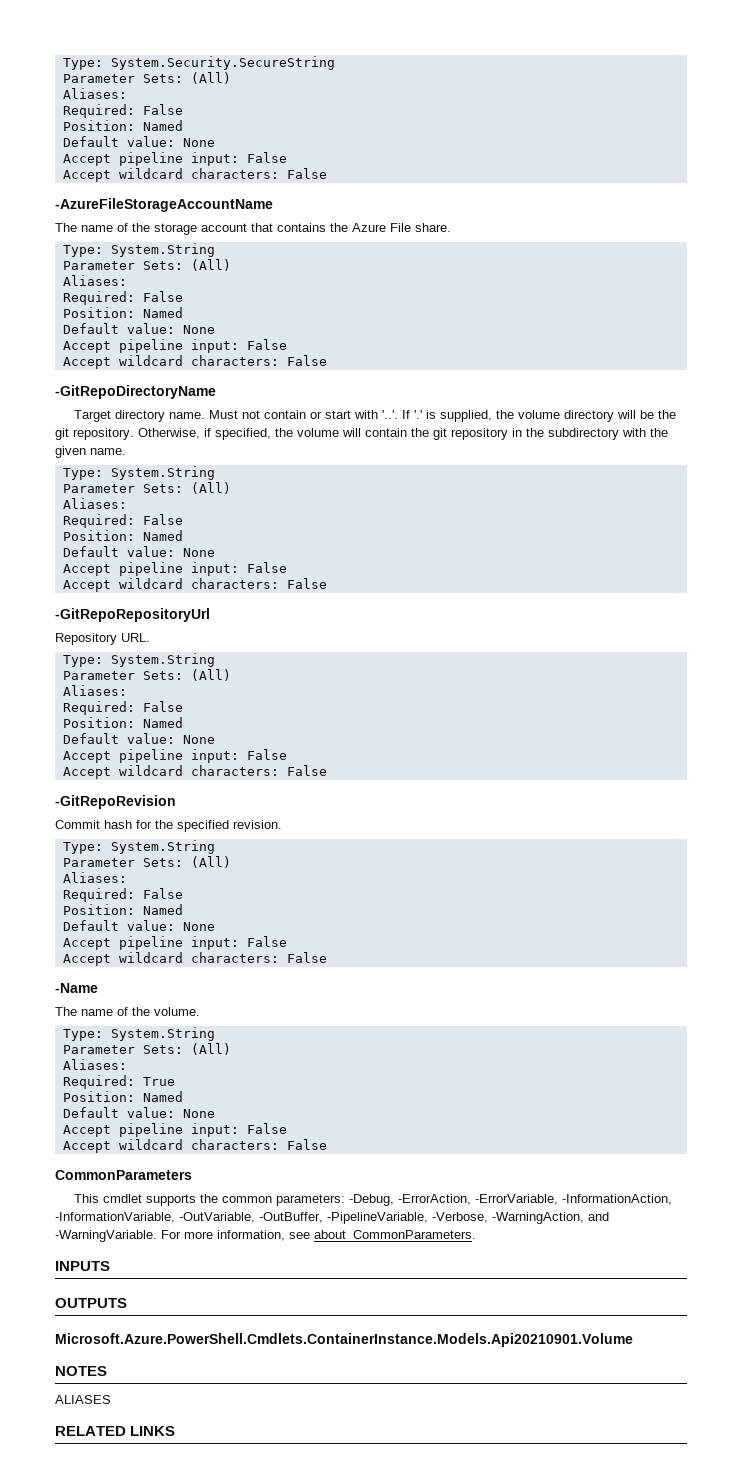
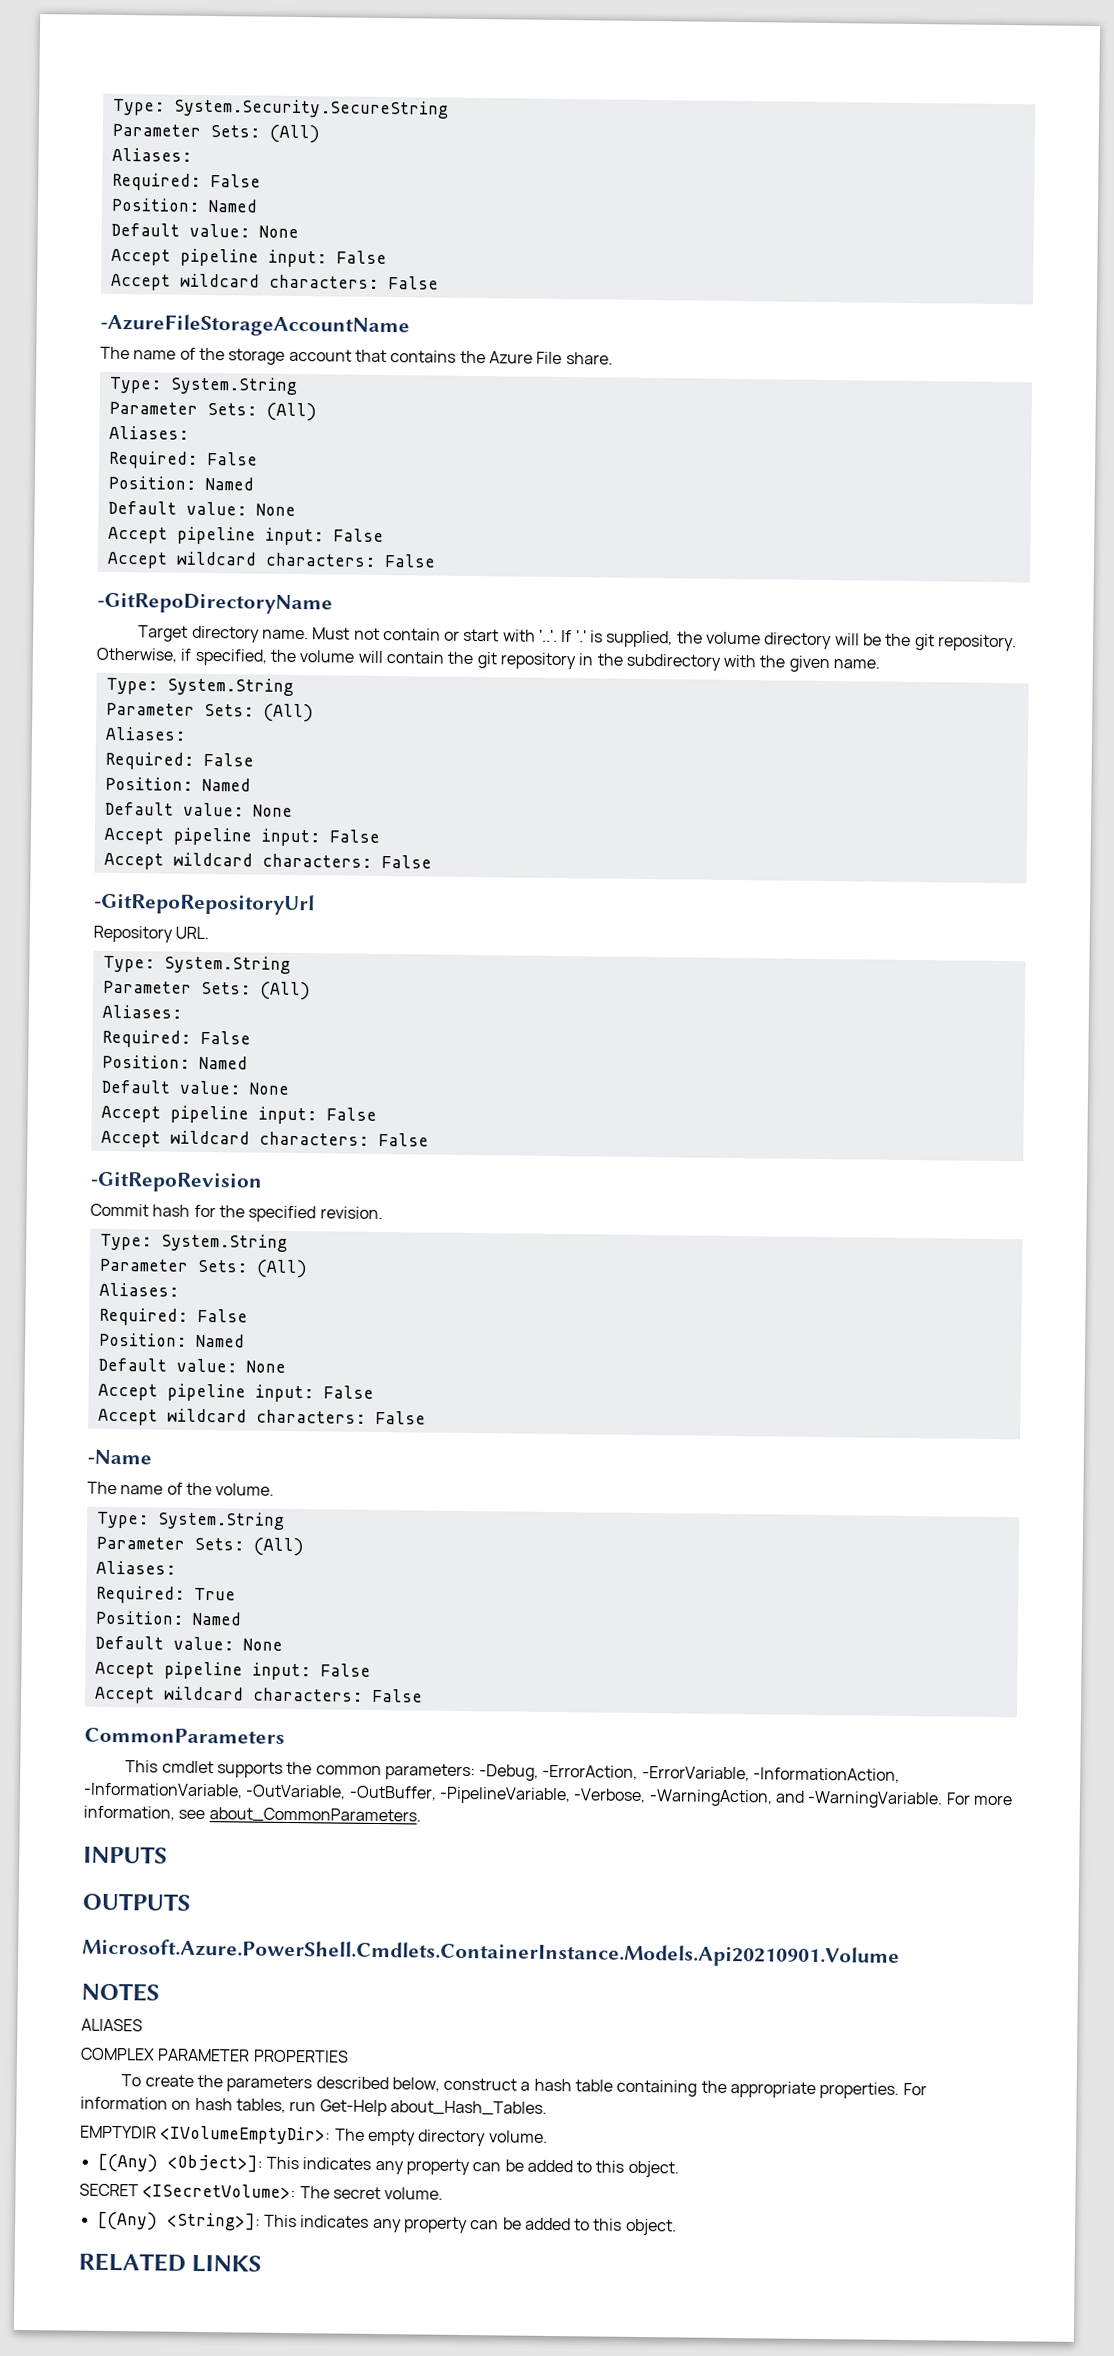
+ COMPLEX PARAMETER PROPERTIES
+ To create the parameters described below, construct a hash table containing the appropriate properties. For information on hash tables, run Get-Help about_Hash_Tables.
+ EMPTYDIR <IVolumeEmptyDir>: The empty directory volume.
+ [(Any) <Object>]: This indicates any property can be added to this object.
+ SECRET <ISecretVolume>: The secret volume.
+ [(Any) <String>]: This indicates any property can be added to this object.

